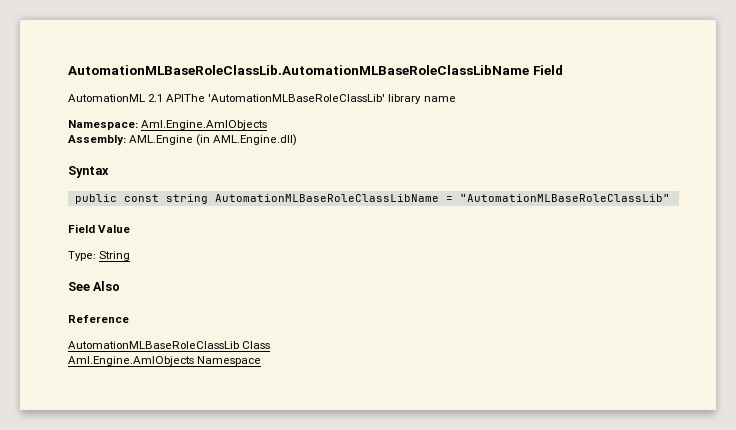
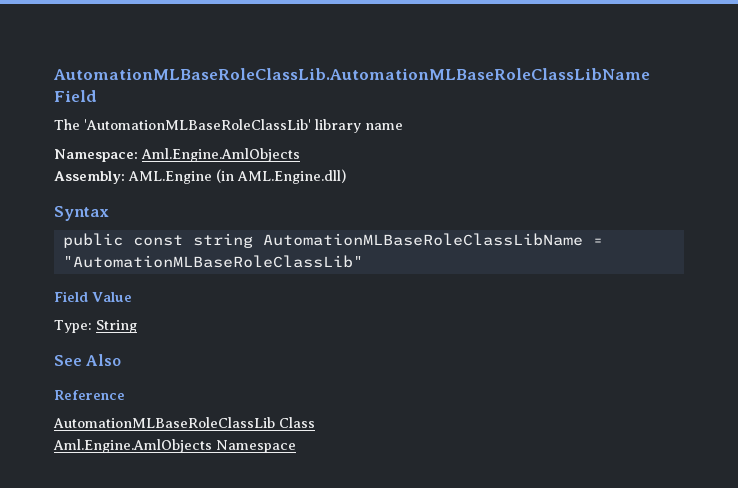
- AutomationML 2.1 APIThe 'AutomationMLBaseRoleClassLib' library name
+ The 'AutomationMLBaseRoleClassLib' library name

